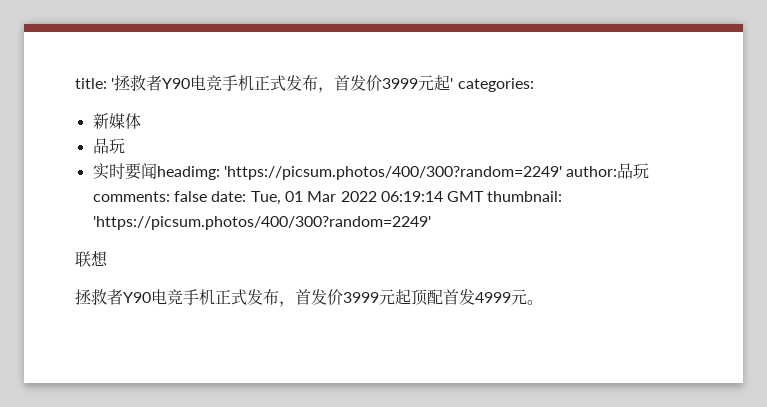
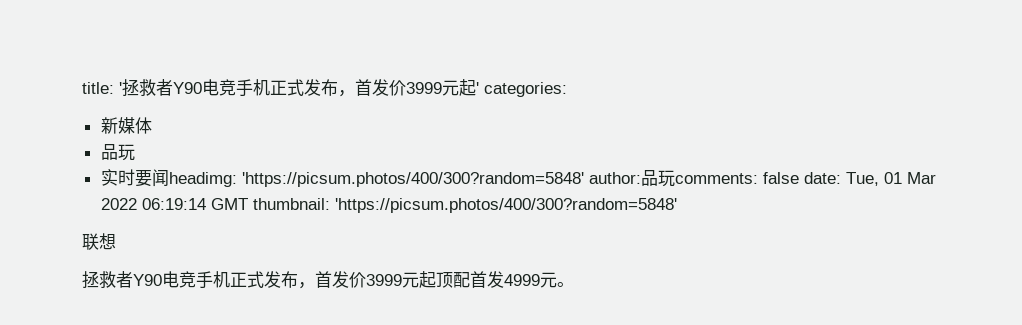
- 实时要闻headimg: 'https://picsum.photos/400/300?random=2249' author:品玩comments: false date: Tue, 01 Mar 2022 06:19:14 GMT thumbnail: 'https://picsum.photos/400/300?random=2249'
+ 实时要闻headimg: 'https://picsum.photos/400/300?random=5848' author:品玩comments: false date: Tue, 01 Mar 2022 06:19:14 GMT thumbnail: 'https://picsum.photos/400/300?random=5848'

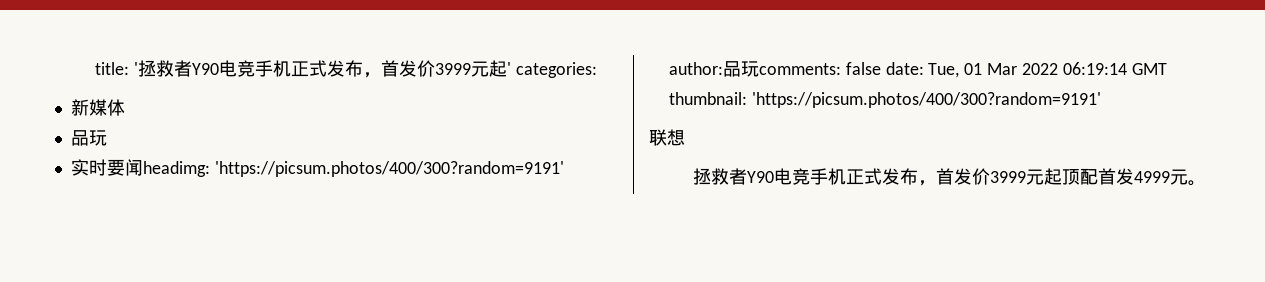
- 实时要闻headimg: 'https://picsum.photos/400/300?random=5848' author:品玩comments: false date: Tue, 01 Mar 2022 06:19:14 GMT thumbnail: 'https://picsum.photos/400/300?random=5848'
+ 实时要闻headimg: 'https://picsum.photos/400/300?random=9191' author:品玩comments: false date: Tue, 01 Mar 2022 06:19:14 GMT thumbnail: 'https://picsum.photos/400/300?random=9191'

